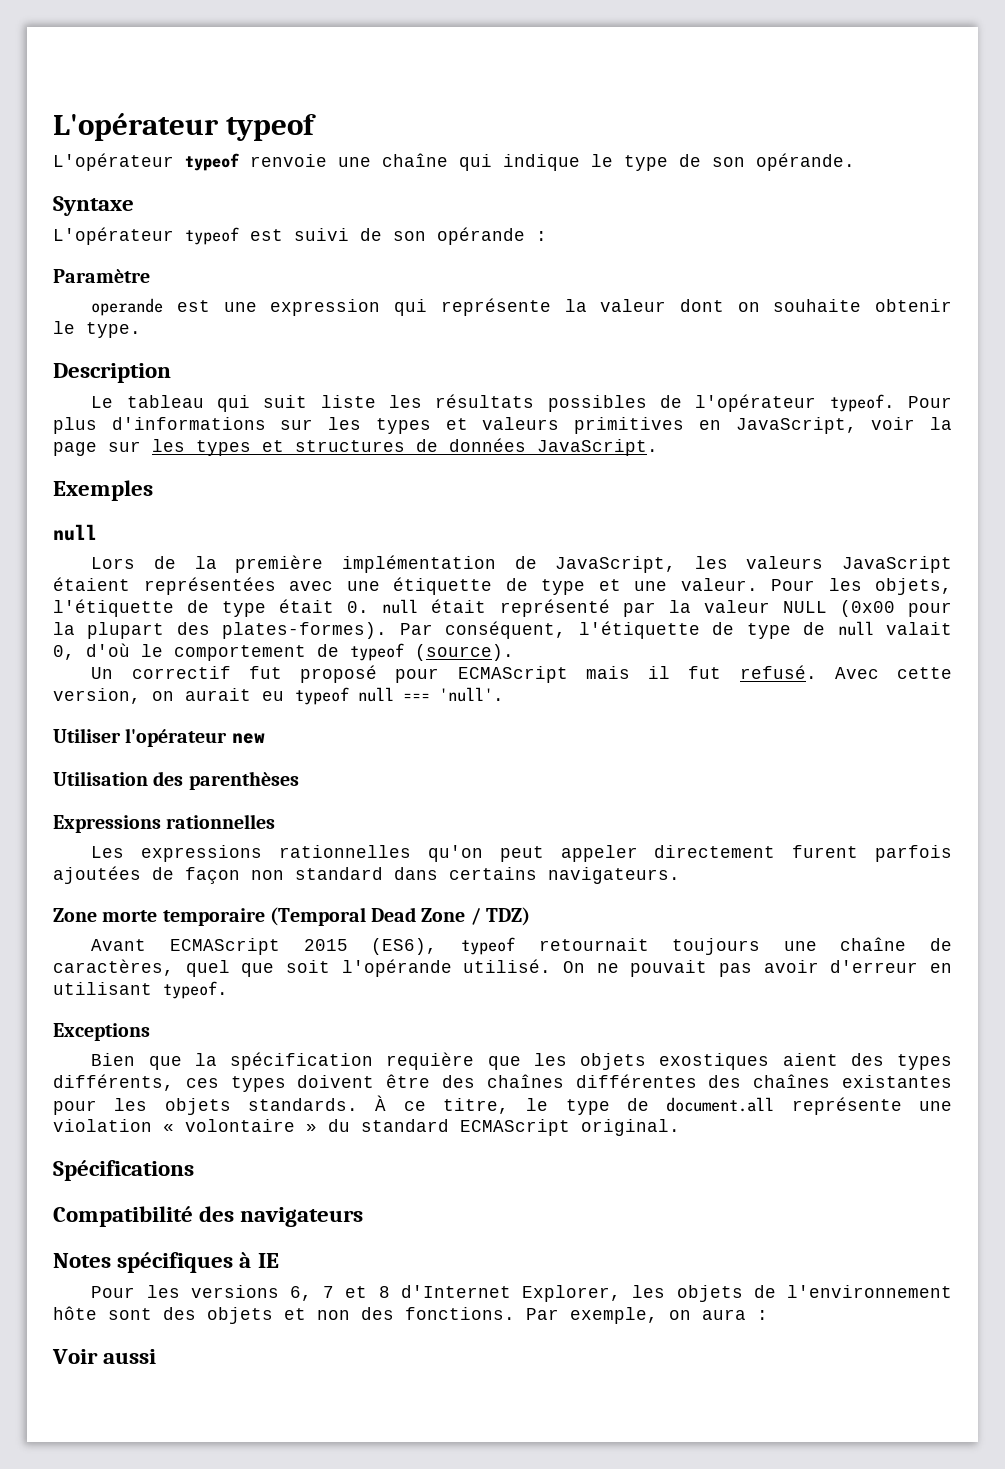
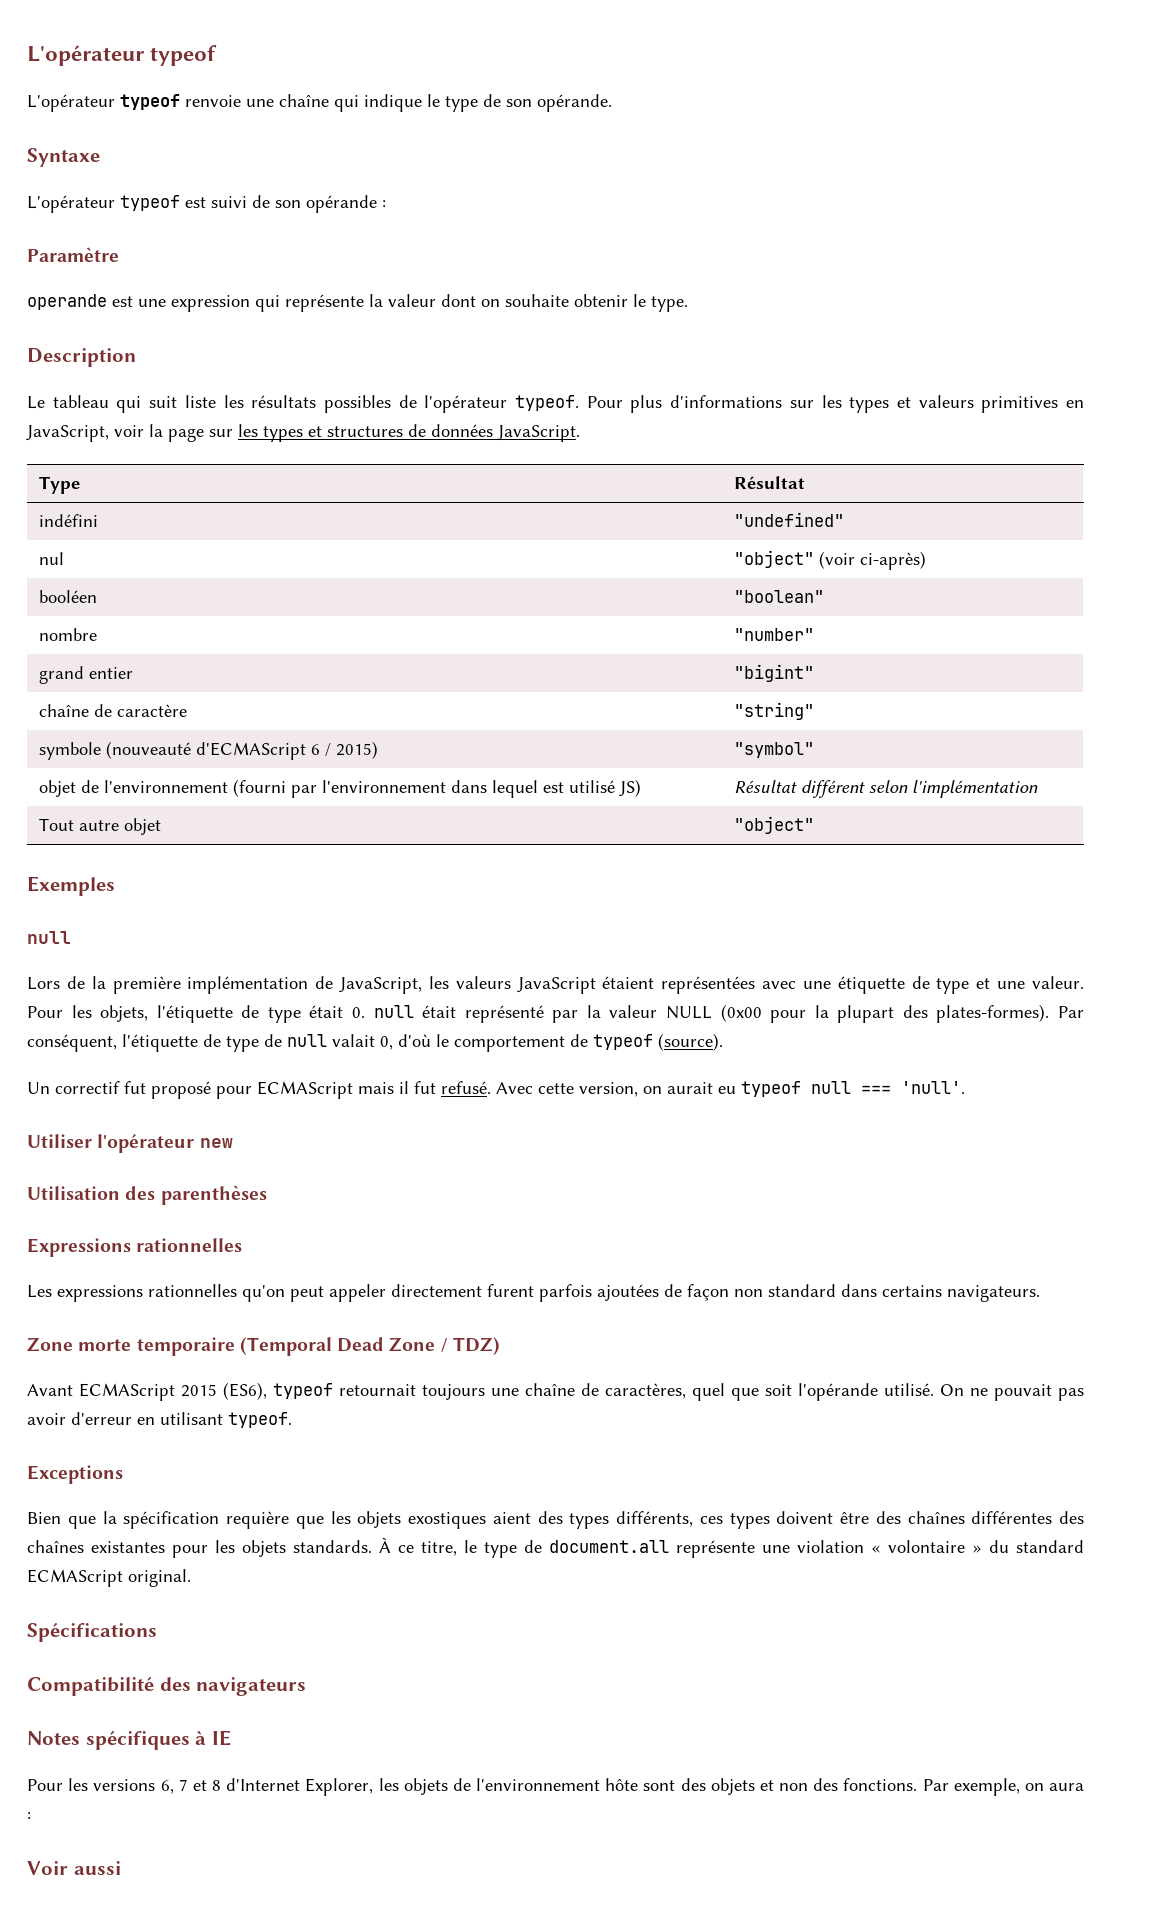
+ Type | Résultat
+ indéfini | "undefined"
+ nul | "object" (voir ci-après)
+ booléen | "boolean"
+ nombre | "number"
+ grand entier | "bigint"
+ chaîne de caractère | "string"
+ symbole (nouveauté d'ECMAScript 6 / 2015) | "symbol"
+ objet de l'environnement (fourni par l'environnement dans lequel est utilisé JS) | Résultat différent selon l'implémentation
+ Tout autre objet | "object"

